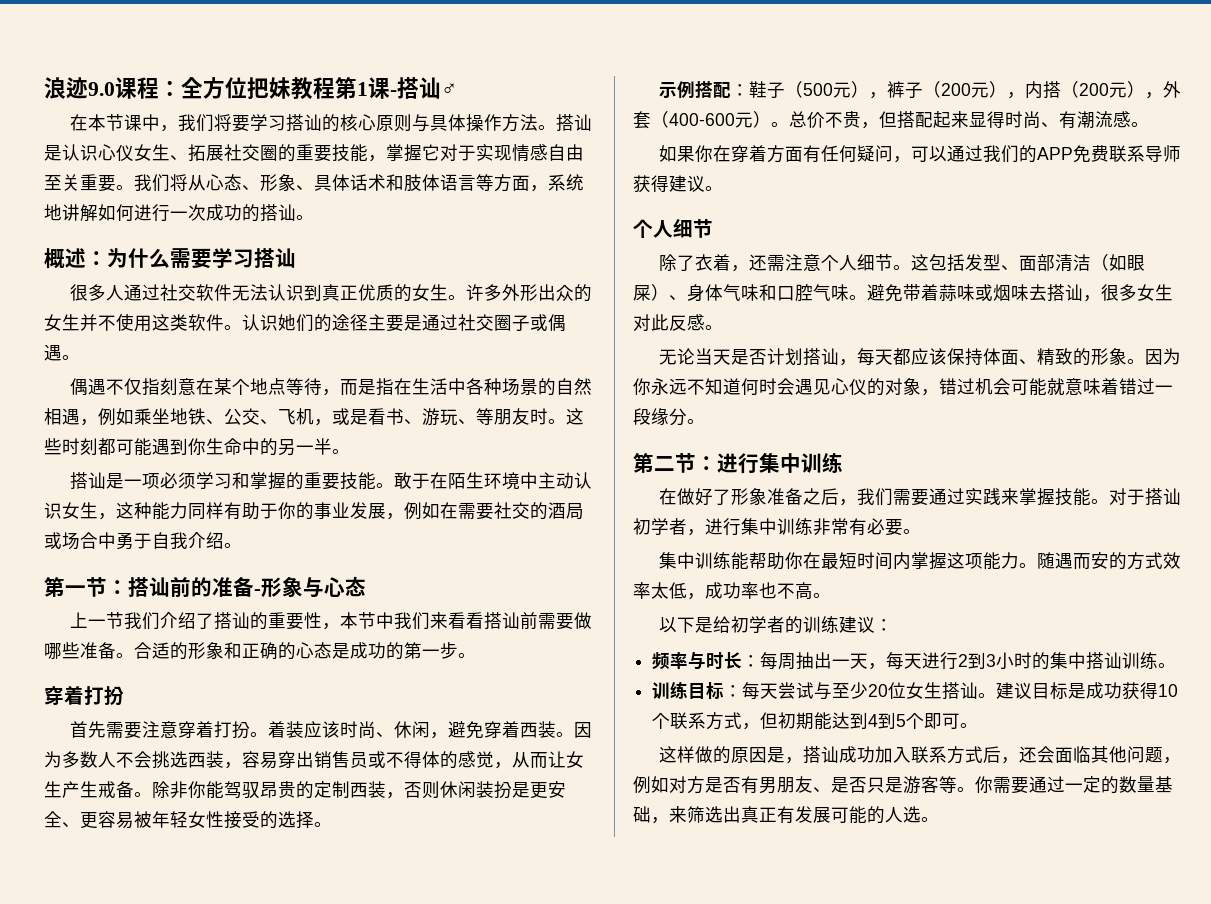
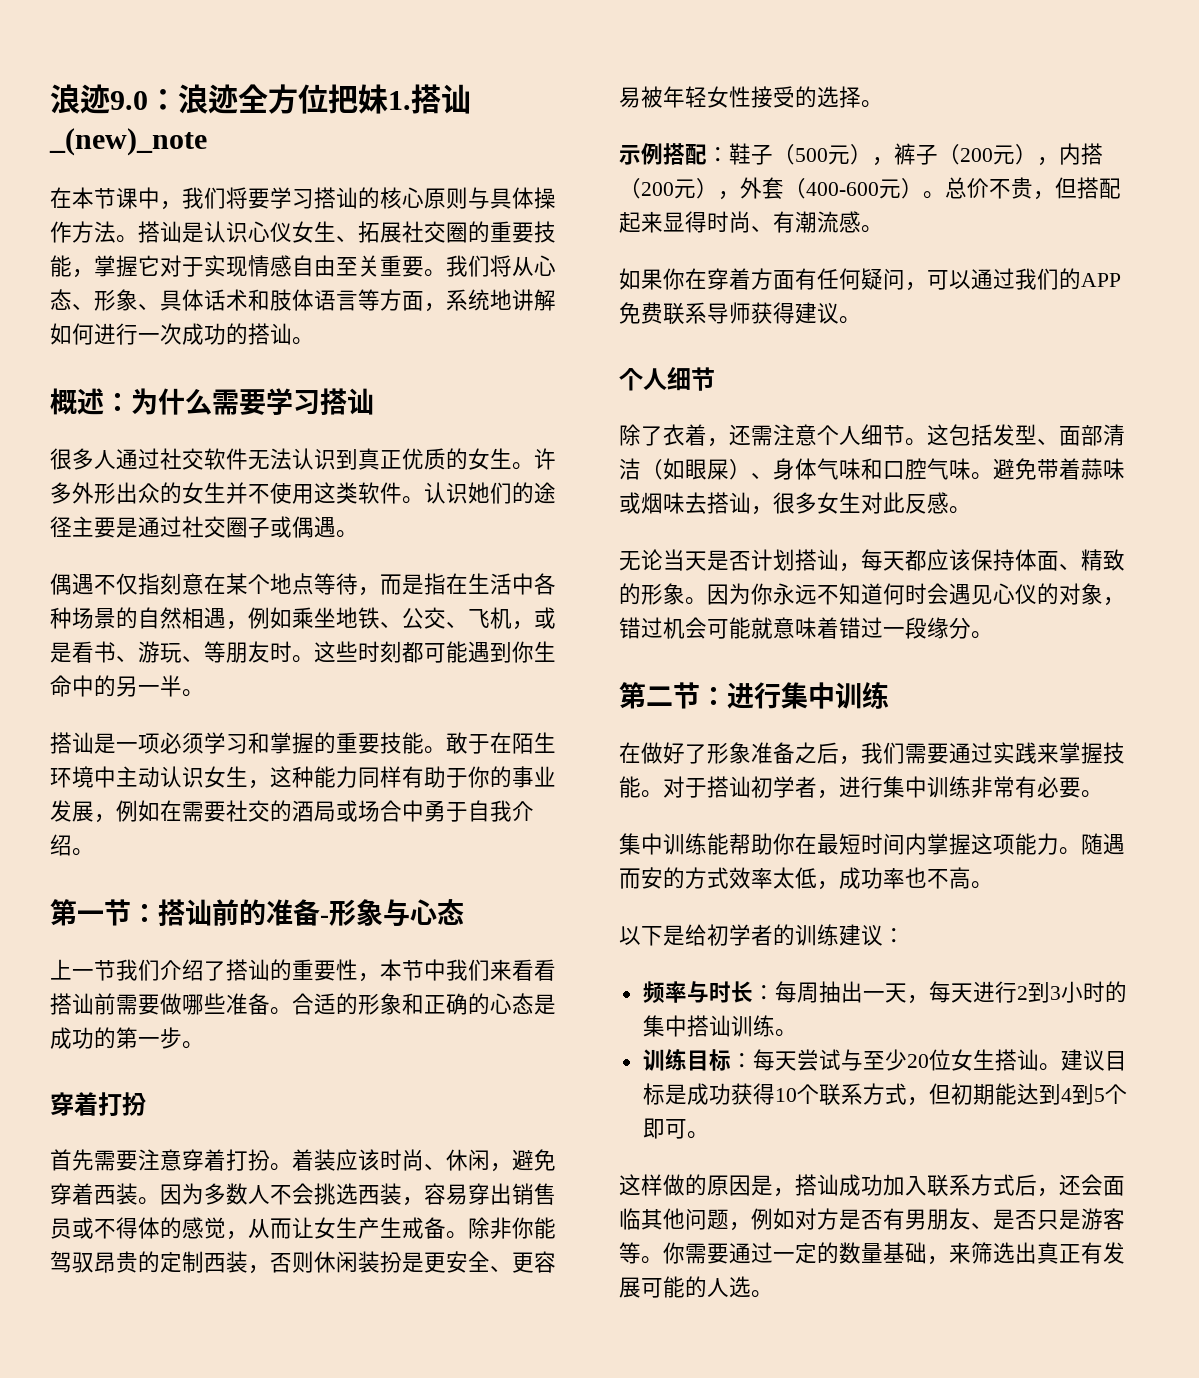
- 浪迹9.0课程：全方位把妹教程第1课-搭讪♂
+ 浪迹9.0：浪迹全方位把妹1.搭讪_(new)_note

